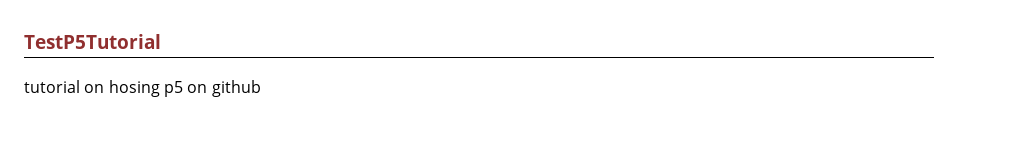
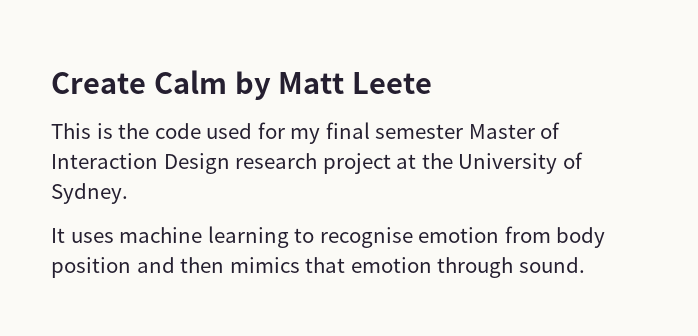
- TestP5Tutorial
- tutorial on hosing p5 on github
+ Create Calm by Matt Leete
+ This is the code used for my final semester Master of Interaction Design research project at the University of Sydney.
+ It uses machine learning to recognise emotion from body position and then mimics that emotion through sound.

